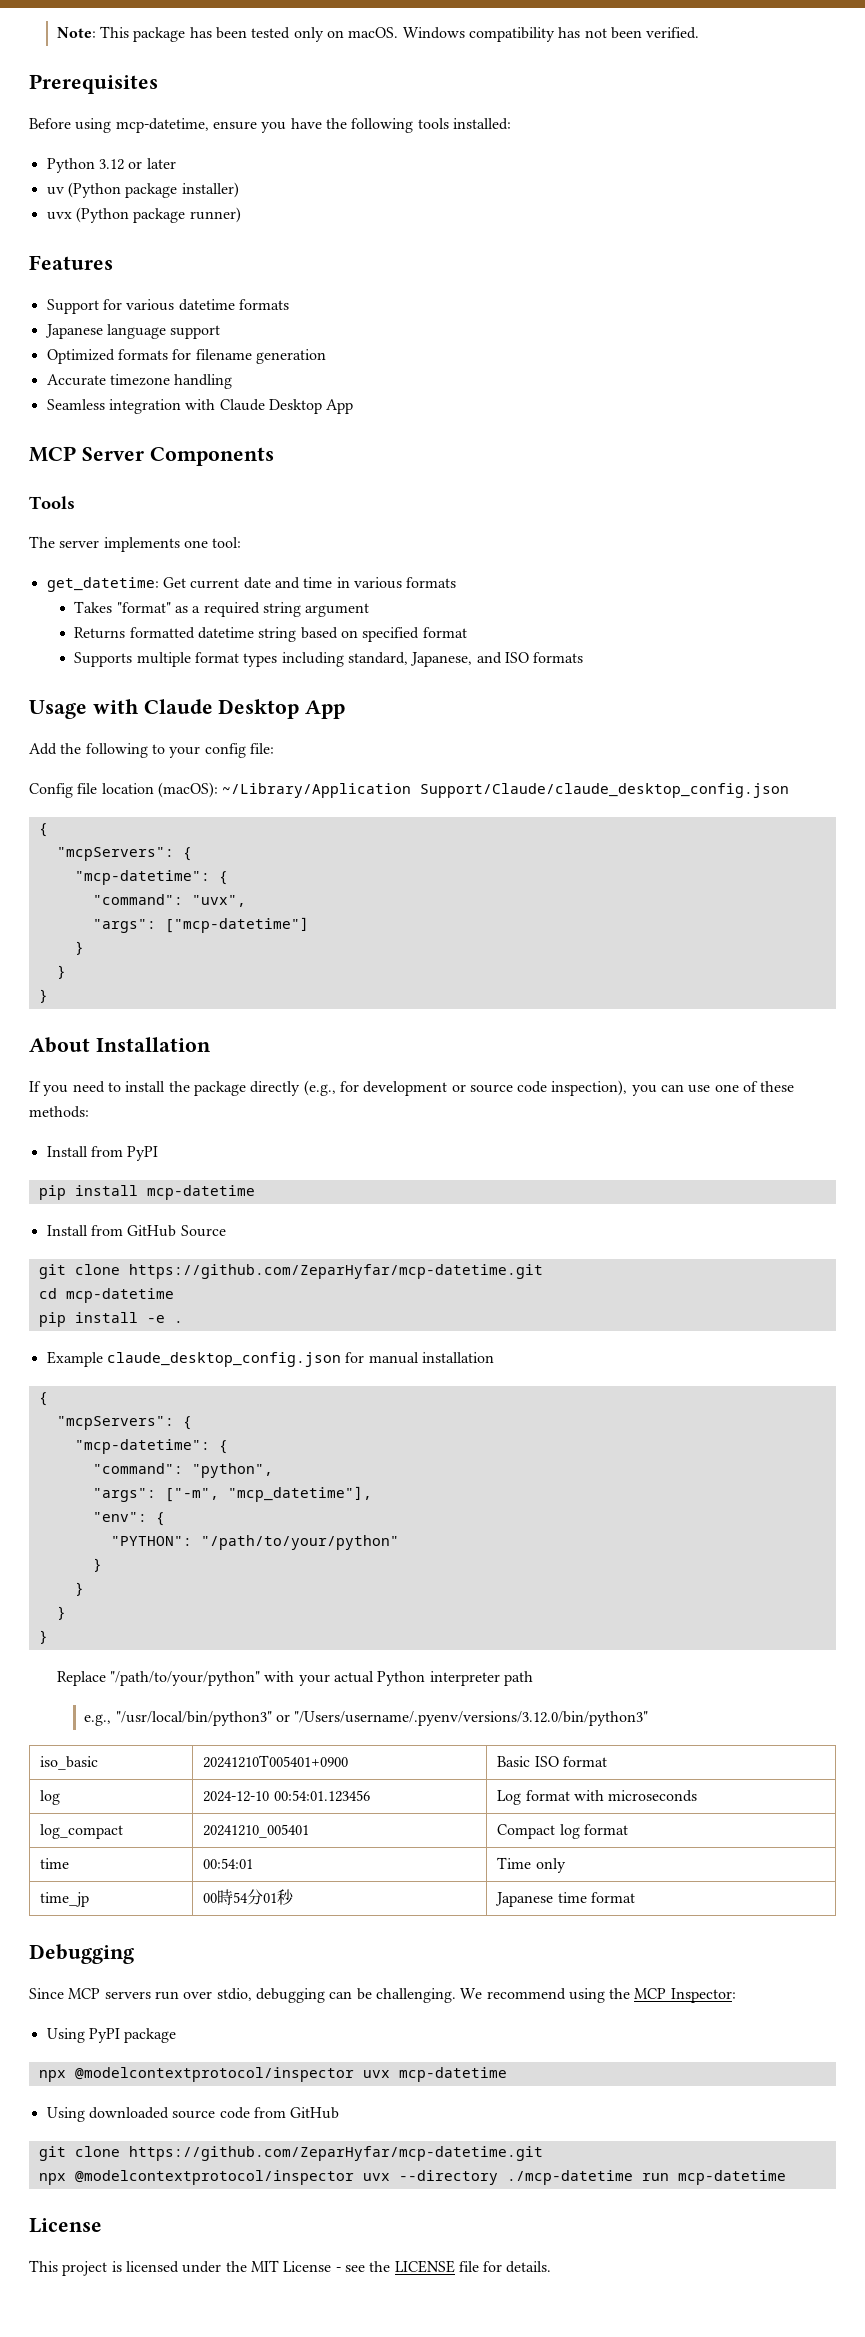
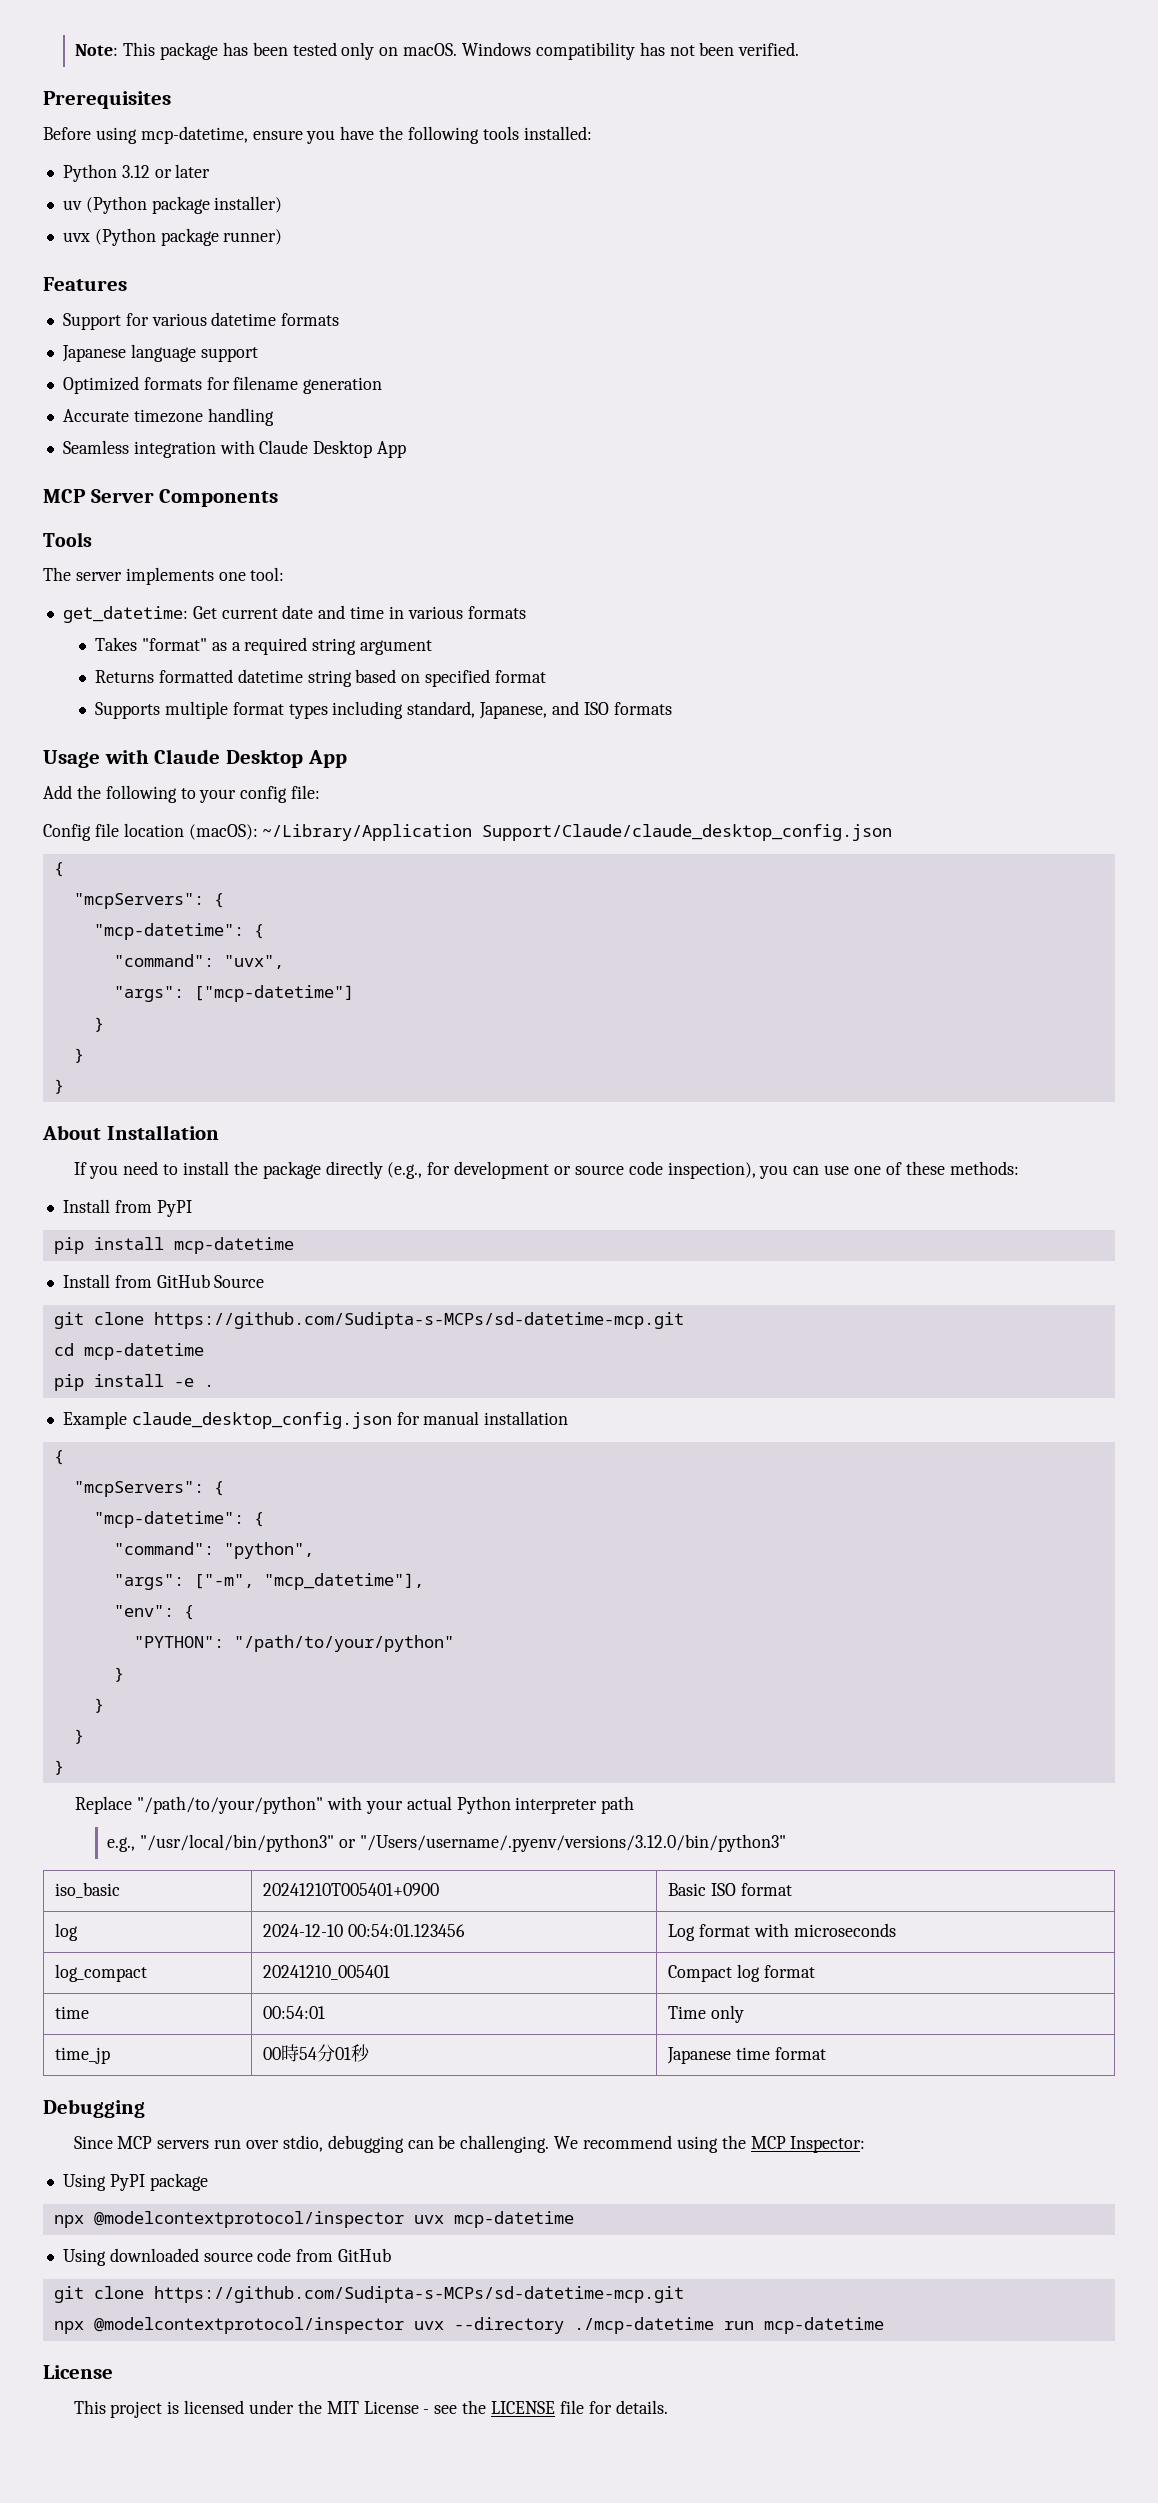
  Install from GitHub Source
- git clone https://github.com/ZeparHyfar/mcp-datetime.git
+ git clone https://github.com/Sudipta-s-MCPs/sd-datetime-mcp.git
  Using downloaded source code from GitHub
- git clone https://github.com/ZeparHyfar/mcp-datetime.git
+ git clone https://github.com/Sudipta-s-MCPs/sd-datetime-mcp.git

